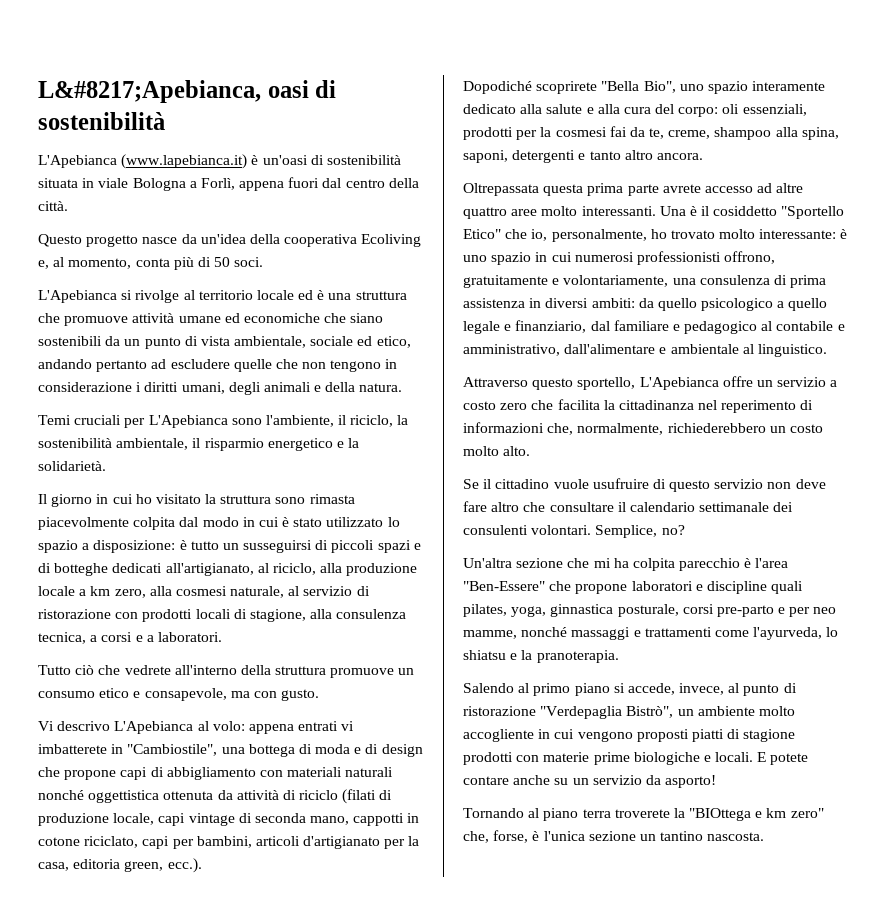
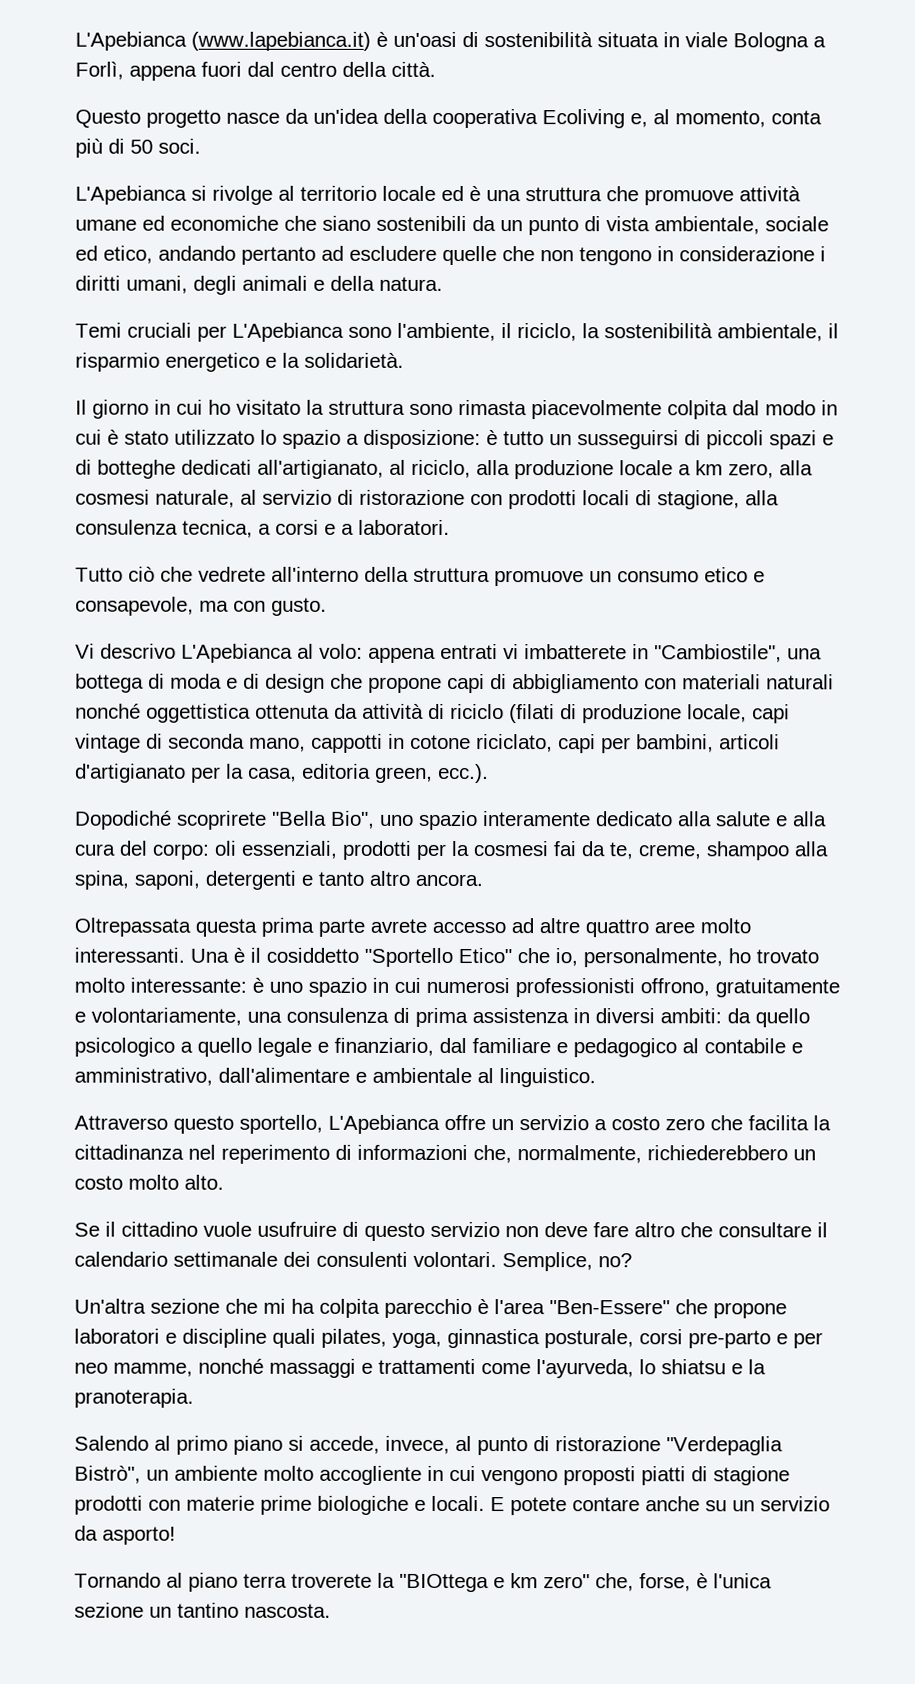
- L&#8217;Apebianca, oasi di sostenibilità

